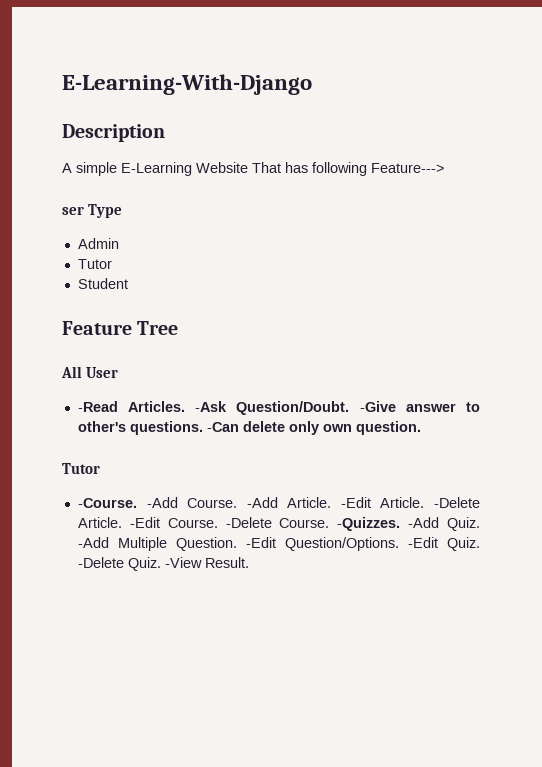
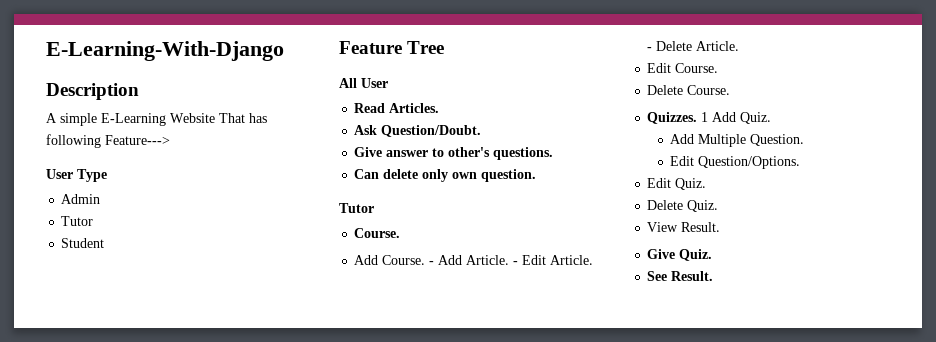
- ser Type
+ User Type
- -Read Articles. -Ask Question/Doubt. -Give answer to other's questions. -Can delete only own question.
+ Read Articles.
+ Ask Question/Doubt.
+ Give answer to other's questions.
+ Can delete only own question.
  Tutor
- -Course. -Add Course. -Add Article. -Edit Article. -Delete Article. -Edit Course. -Delete Course. -Quizzes. -Add Quiz. -Add Multiple Question. -Edit Question/Options. -Edit Quiz. -Delete Quiz. -View Result.
+ Course.
+ Add Course. - Add Article. - Edit Article. - Delete Article.
+ Edit Course.
+ Delete Course.
+ Quizzes. 1 Add Quiz.
+ Add Multiple Question.
+ Edit Question/Options.
+ Edit Quiz.
+ Delete Quiz.
+ View Result.
+ Give Quiz.
+ See Result.

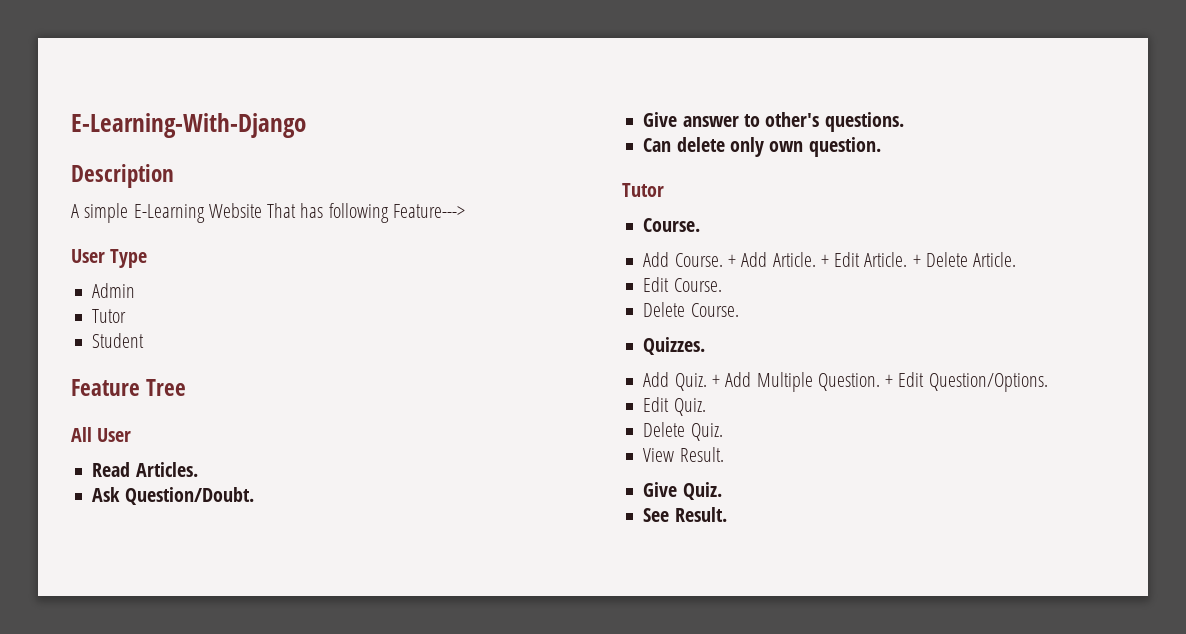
- - Add Article.
+ + Add Article.
- - Edit Article.
+ + Edit Article.
- - Delete Article.
+ + Delete Article.
- Quizzes. 1 Add Quiz.
- Add Multiple Question.
- Edit Question/Options.
+ Quizzes.
+ Add Quiz. + Add Multiple Question. + Edit Question/Options.

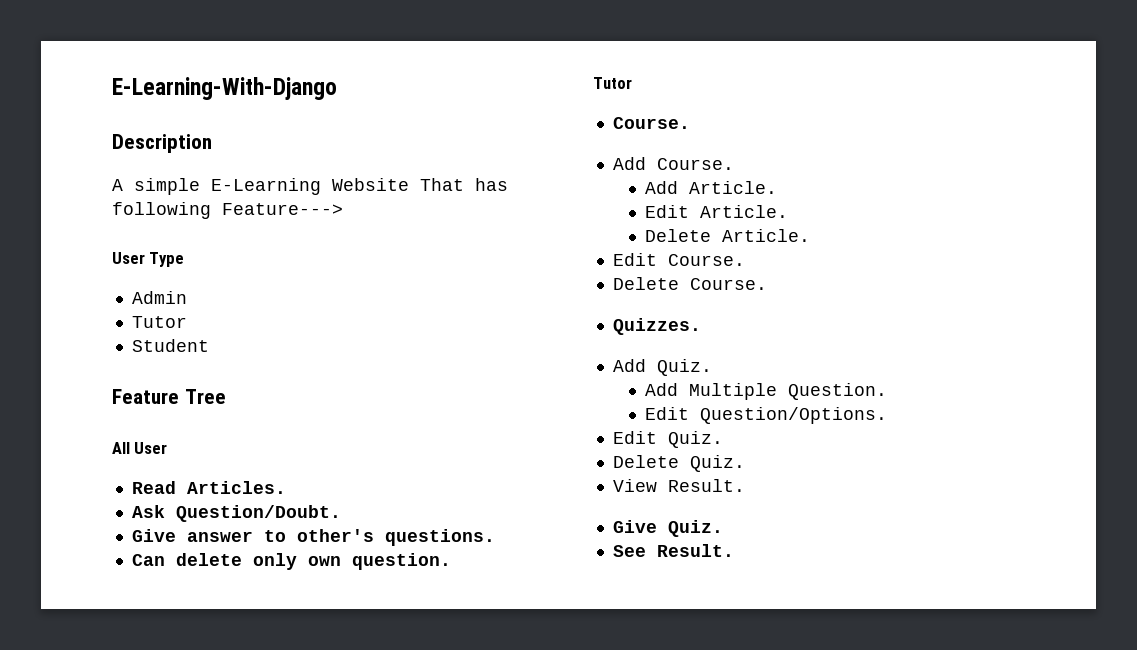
- Add Course. + Add Article. + Edit Article. + Delete Article.
+ Add Course.
+ Add Article.
+ Edit Article.
+ Delete Article.
- Add Quiz. + Add Multiple Question. + Edit Question/Options.
+ Add Quiz.
+ Add Multiple Question.
+ Edit Question/Options.

